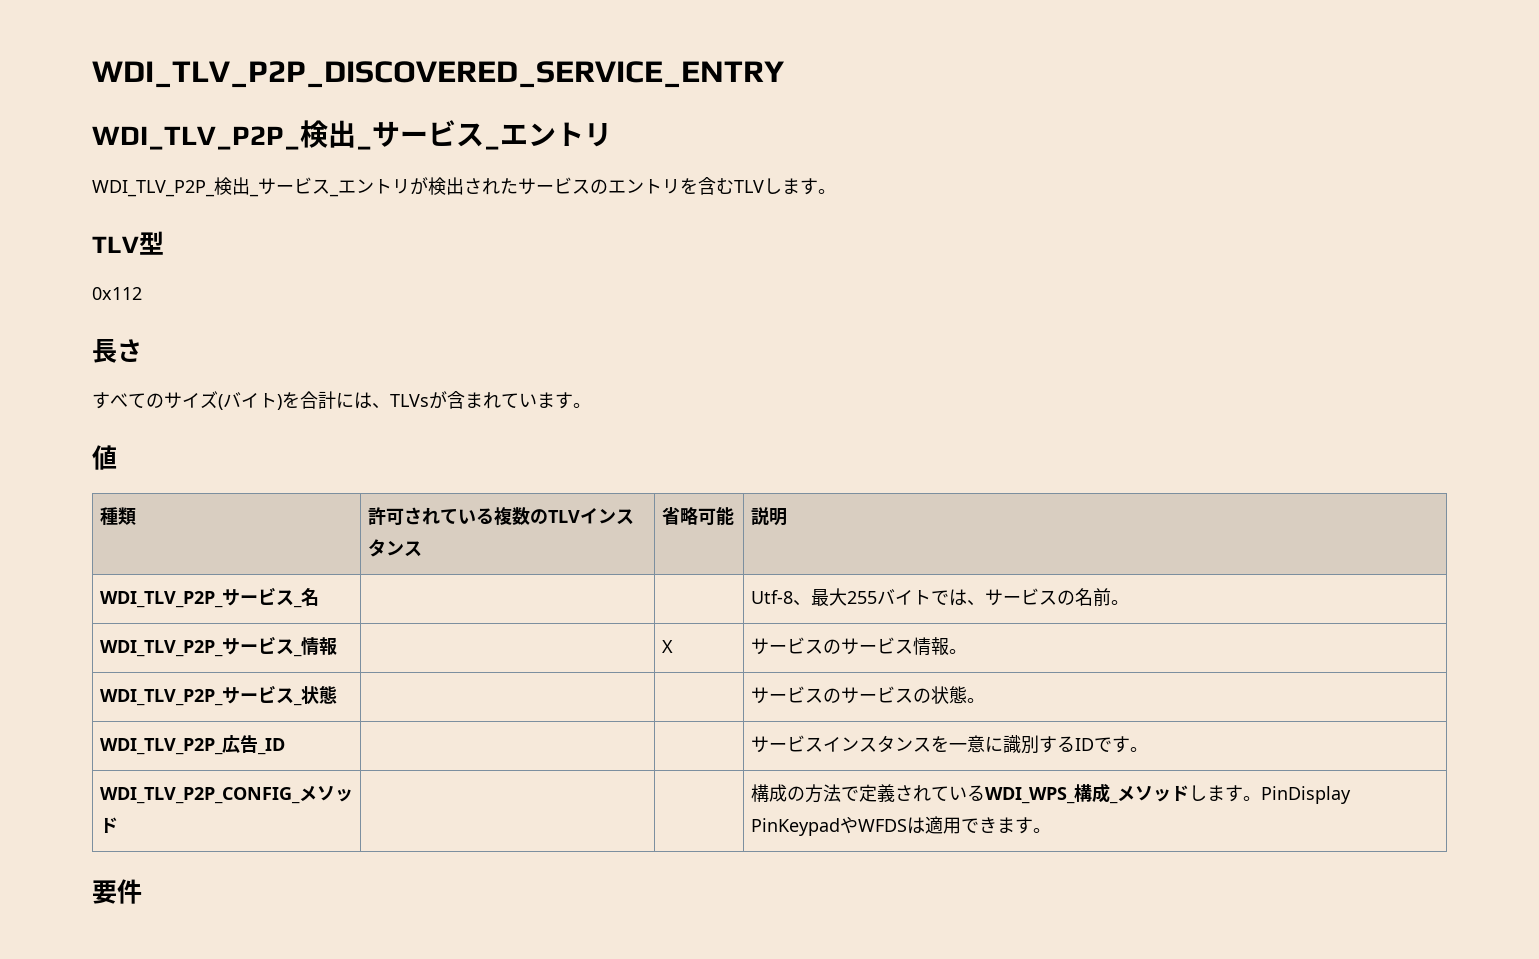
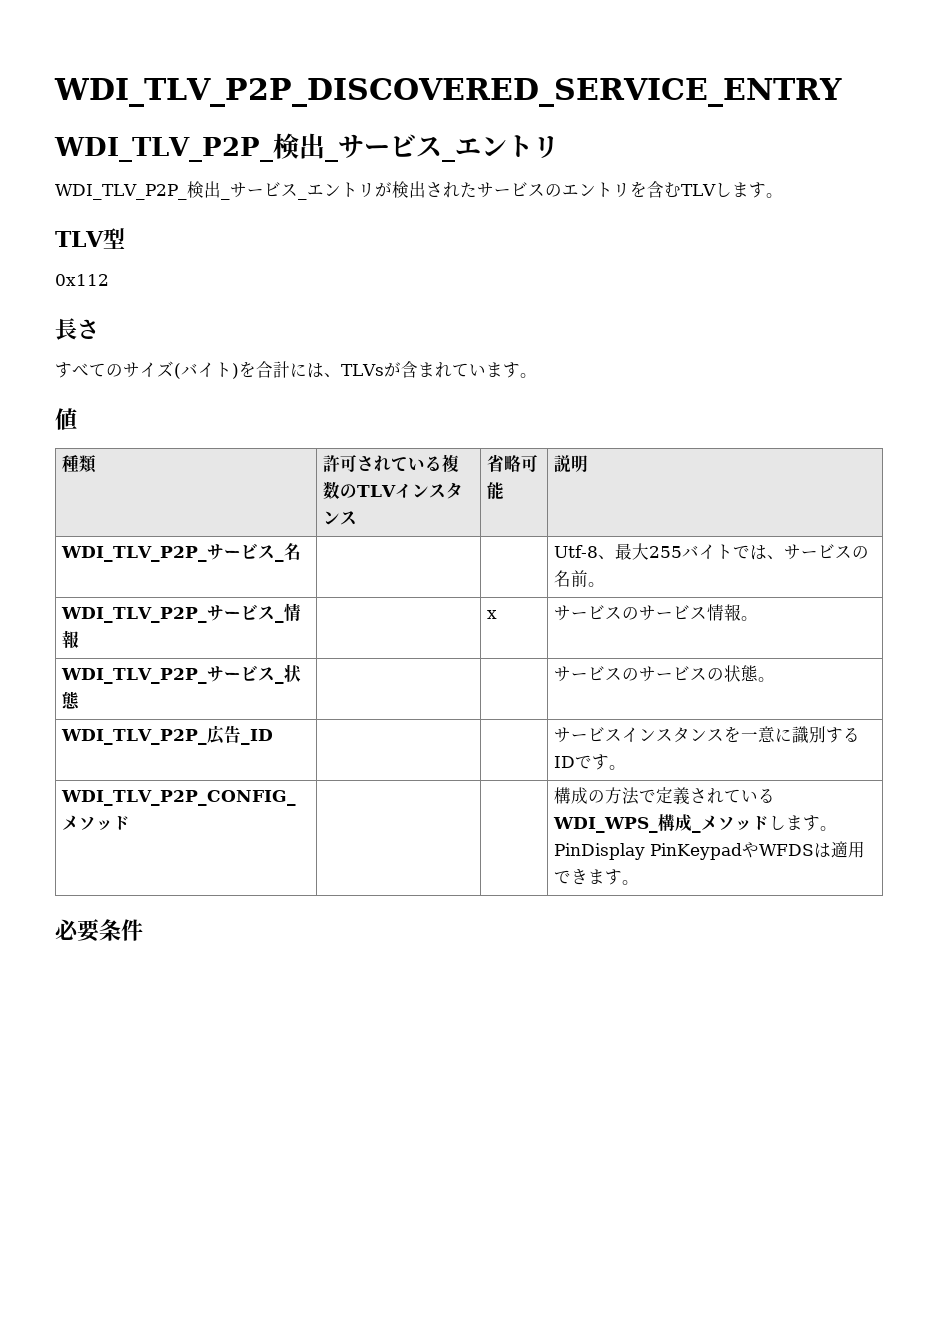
- WDI_TLV_P2P_サービス_情報 | | X | サービスのサービス情報。
+ WDI_TLV_P2P_サービス_情報 | | x | サービスのサービス情報。
- 要件
+ 必要条件

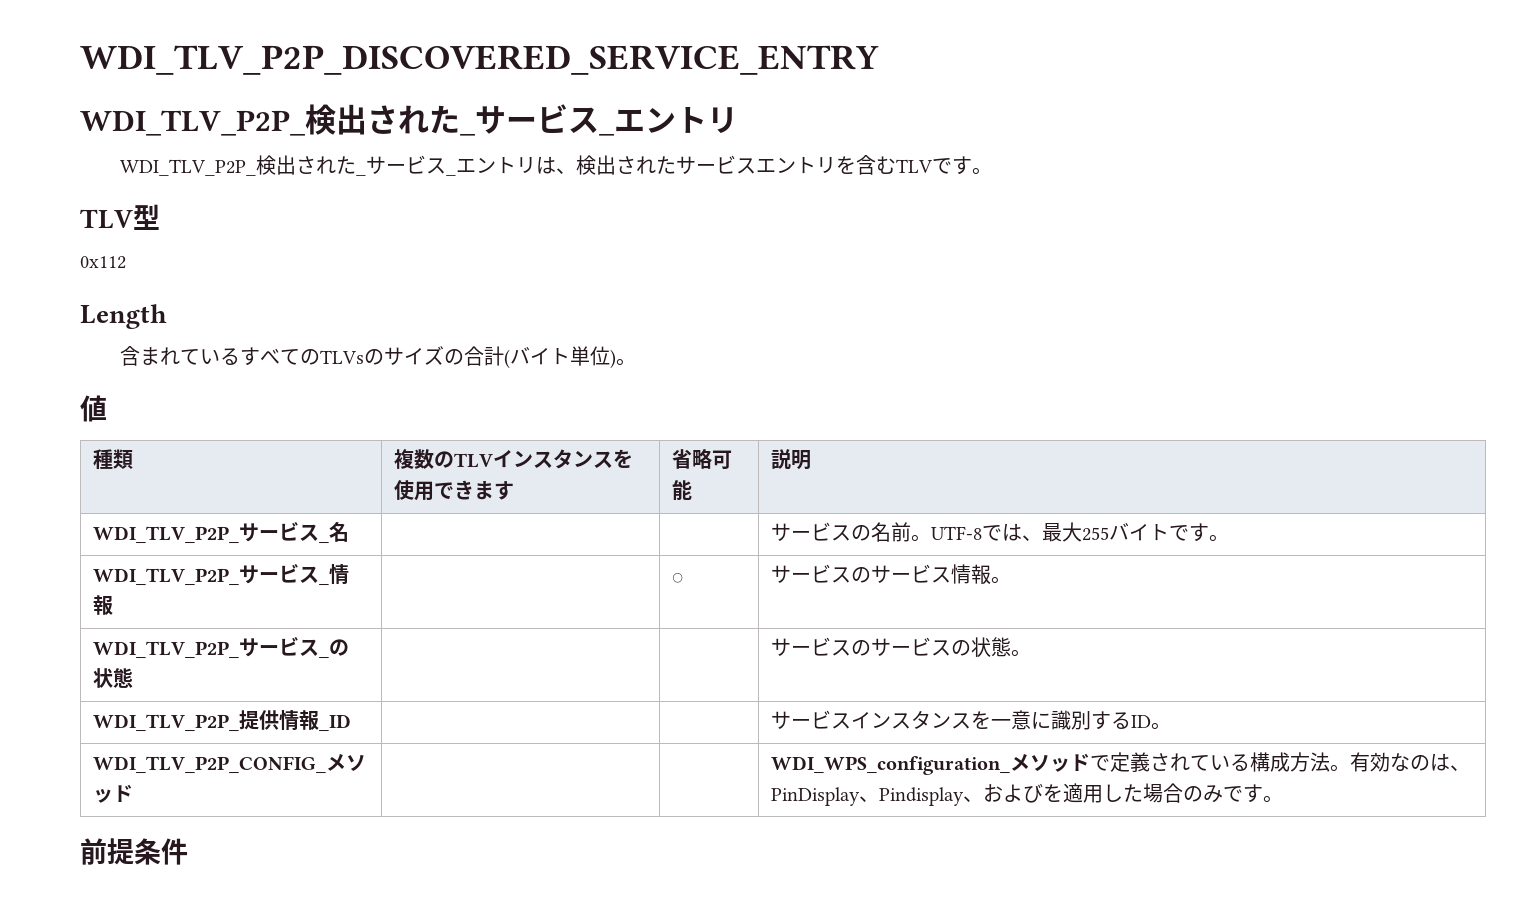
  WDI_TLV_P2P_DISCOVERED_SERVICE_ENTRY
- WDI_TLV_P2P_検出_サービス_エントリ
+ WDI_TLV_P2P_検出された_サービス_エントリ
- WDI_TLV_P2P_検出_サービス_エントリが検出されたサービスのエントリを含むTLVします。
+ WDI_TLV_P2P_検出された_サービス_エントリは、検出されたサービスエントリを含むTLVです。
- 長さ
- すべてのサイズ(バイト)を合計には、TLVsが含まれています。
+ Length
+ 含まれているすべてのTLVsのサイズの合計(バイト単位)。
- 種類 | 許可されている複数のTLVインスタンス | 省略可能 | 説明
+ 種類 | 複数のTLVインスタンスを使用できます | 省略可能 | 説明
- WDI_TLV_P2P_サービス_名 | | | Utf-8、最大255バイトでは、サービスの名前。
+ WDI_TLV_P2P_サービス_名 | | | サービスの名前。UTF-8では、最大255バイトです。
- WDI_TLV_P2P_サービス_情報 | | x | サービスのサービス情報。
+ WDI_TLV_P2P_サービス_情報 | | ○ | サービスのサービス情報。
- WDI_TLV_P2P_サービス_状態 | | | サービスのサービスの状態。
+ WDI_TLV_P2P_サービス_の状態 | | | サービスのサービスの状態。
- WDI_TLV_P2P_広告_ID | | | サービスインスタンスを一意に識別するIDです。
+ WDI_TLV_P2P_提供情報_ID | | | サービスインスタンスを一意に識別するID。
- WDI_TLV_P2P_CONFIG_メソッド | | | 構成の方法で定義されているWDI_WPS_構成_メソッドします。PinDisplay PinKeypadやWFDSは適用できます。
- 必要条件
+ WDI_TLV_P2P_CONFIG_メソッド | | | WDI_WPS_configuration_メソッドで定義されている構成方法。有効なのは、PinDisplay、Pindisplay、およびを適用した場合のみです。
+ 前提条件

